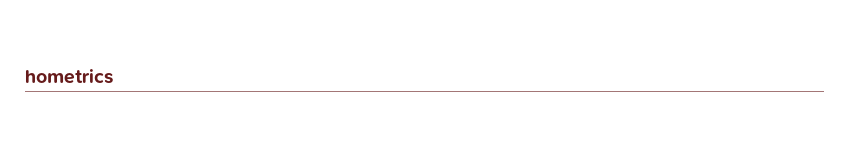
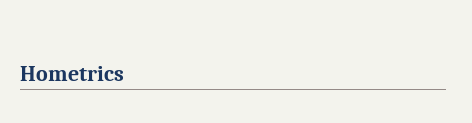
- hometrics
+ Hometrics

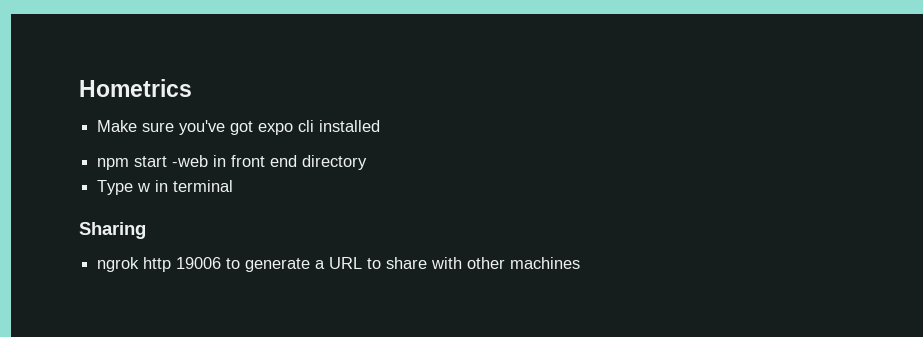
+ Make sure you've got expo cli installed
+ npm start -web in front end directory
+ Type w in terminal
+ Sharing
+ ngrok http 19006 to generate a URL to share with other machines

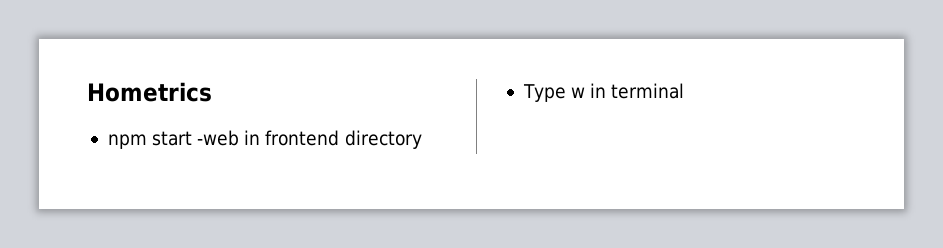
- Make sure you've got expo cli installed
- npm start -web in front end directory
+ npm start -web in frontend directory
- Sharing
- ngrok http 19006 to generate a URL to share with other machines

